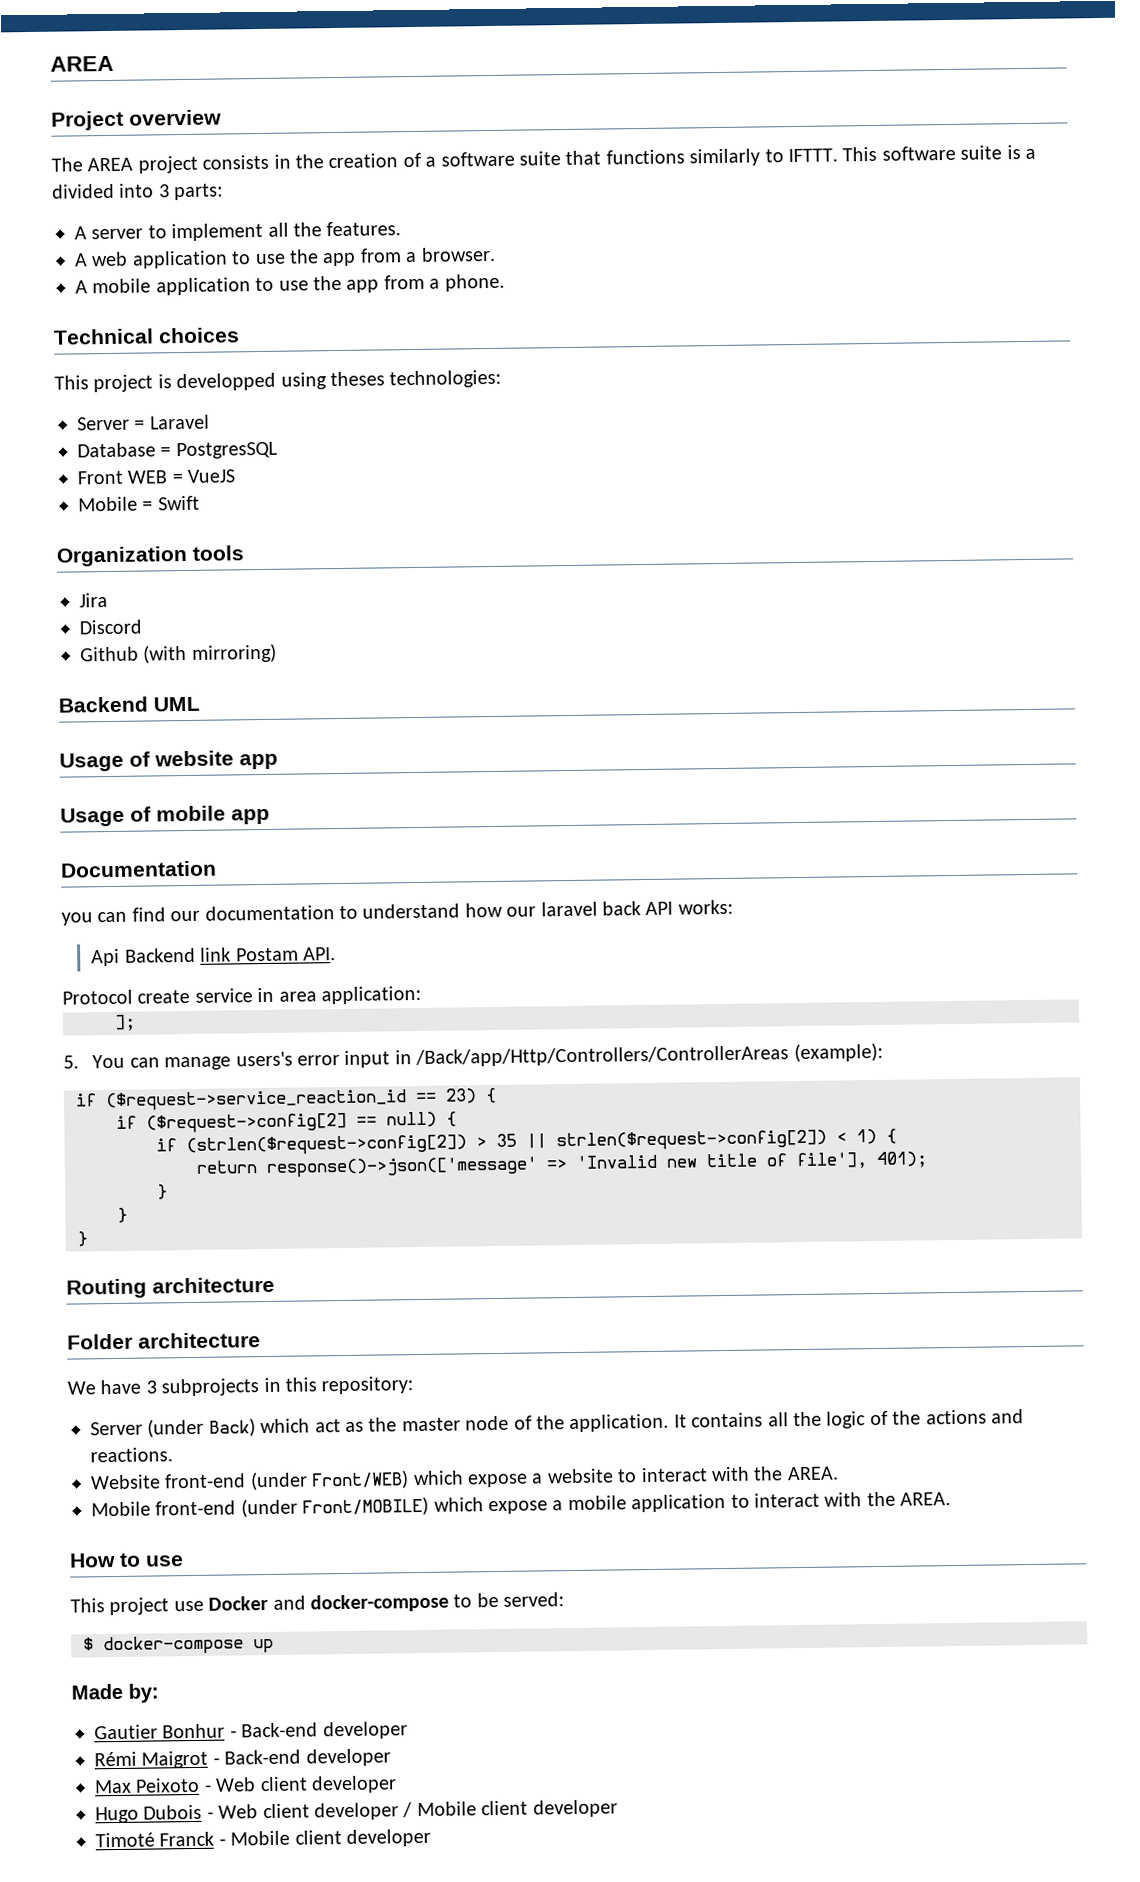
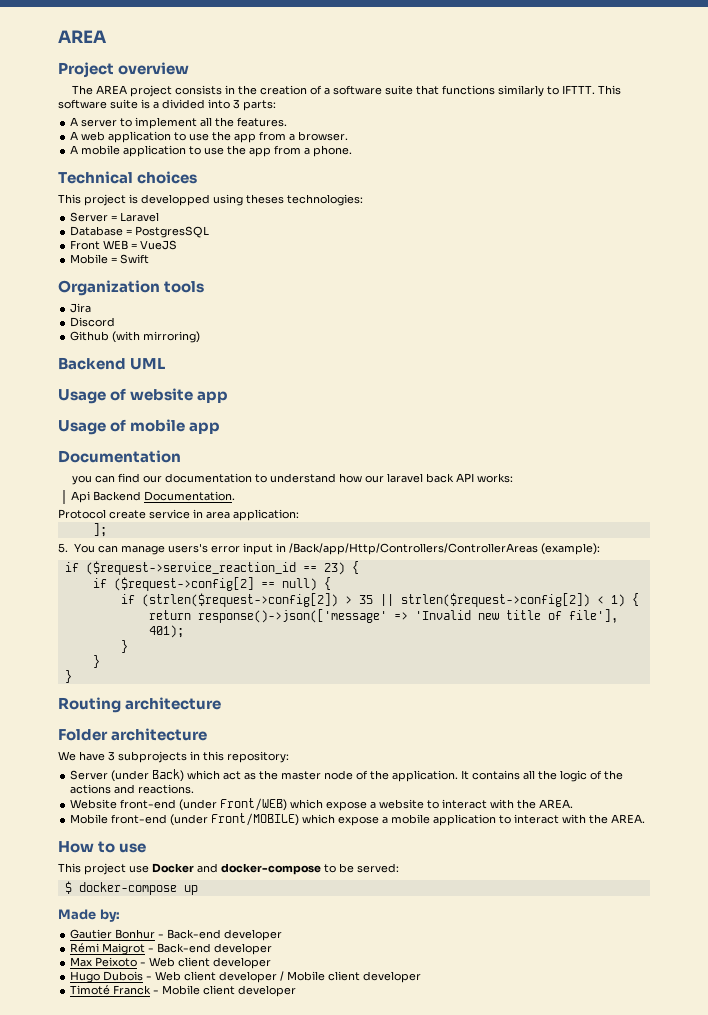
- Api Backend link Postam API.
+ Api Backend Documentation.

